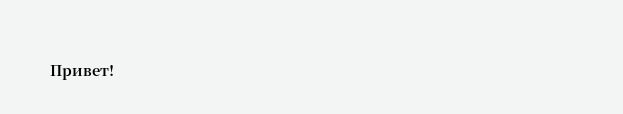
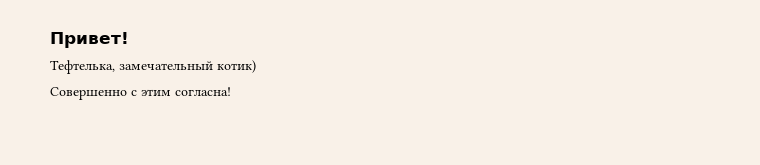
+ Тефтелька, замечательный котик)
+ Совершенно с этим согласна!

